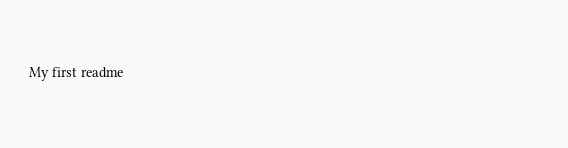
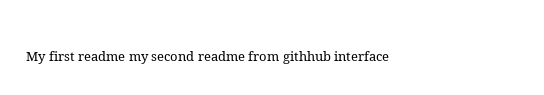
- My first readme
+ My first readme my second readme from githhub interface

